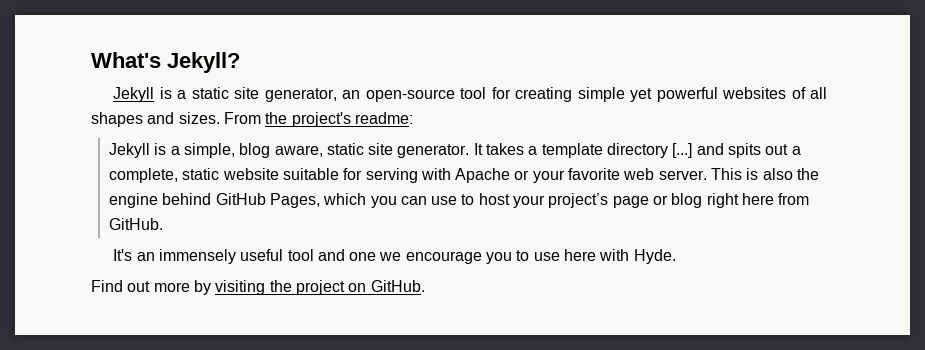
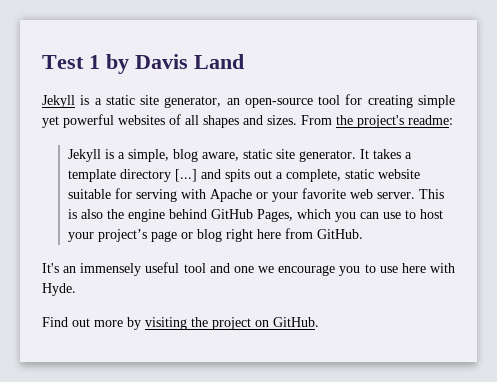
- What's Jekyll?
+ Test 1 by Davis Land

